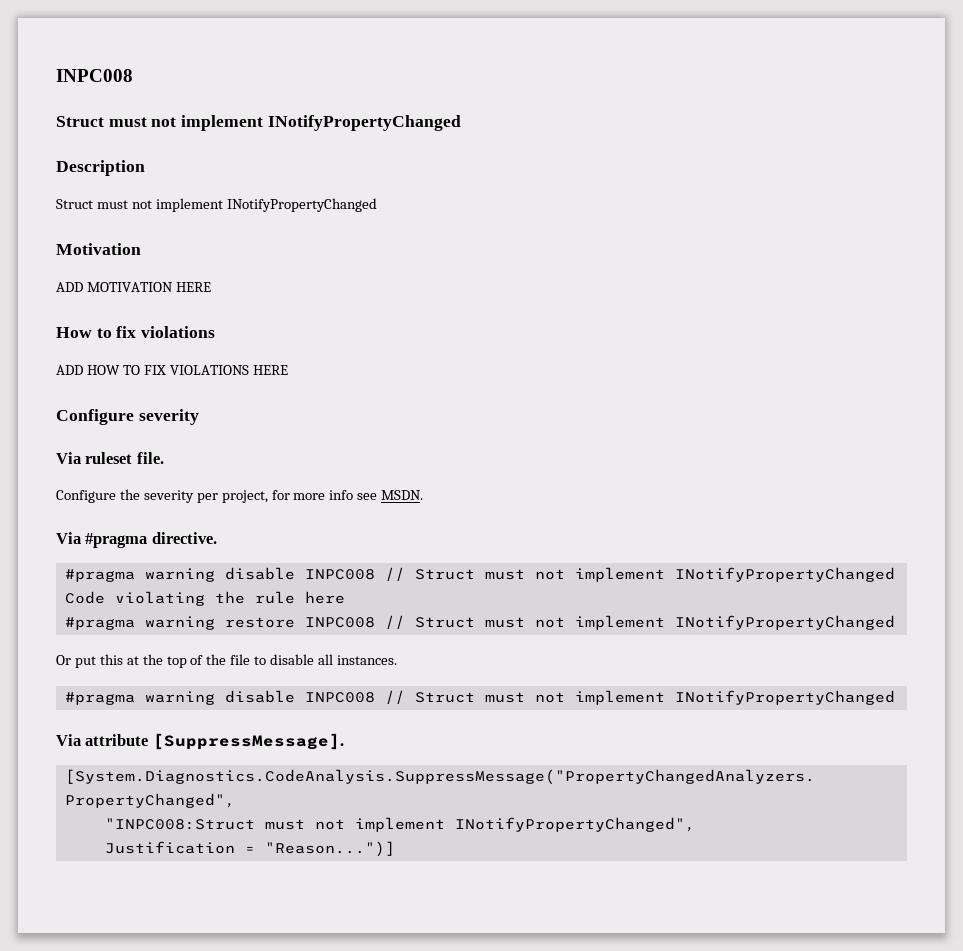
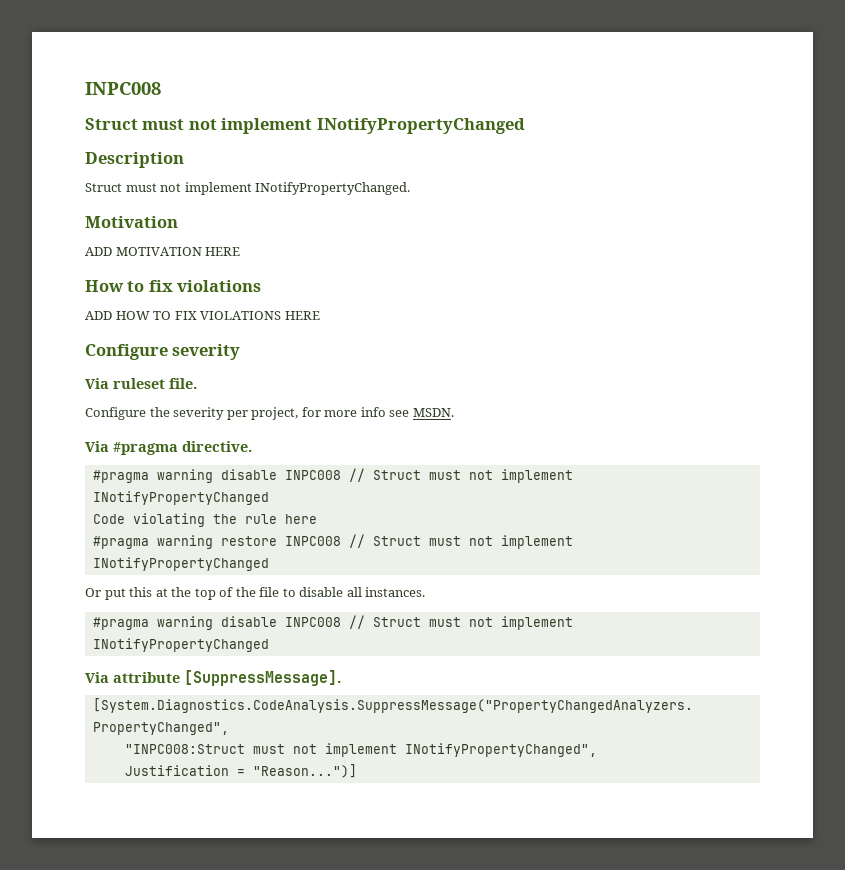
  Description
- Struct must not implement INotifyPropertyChanged
+ Struct must not implement INotifyPropertyChanged.

